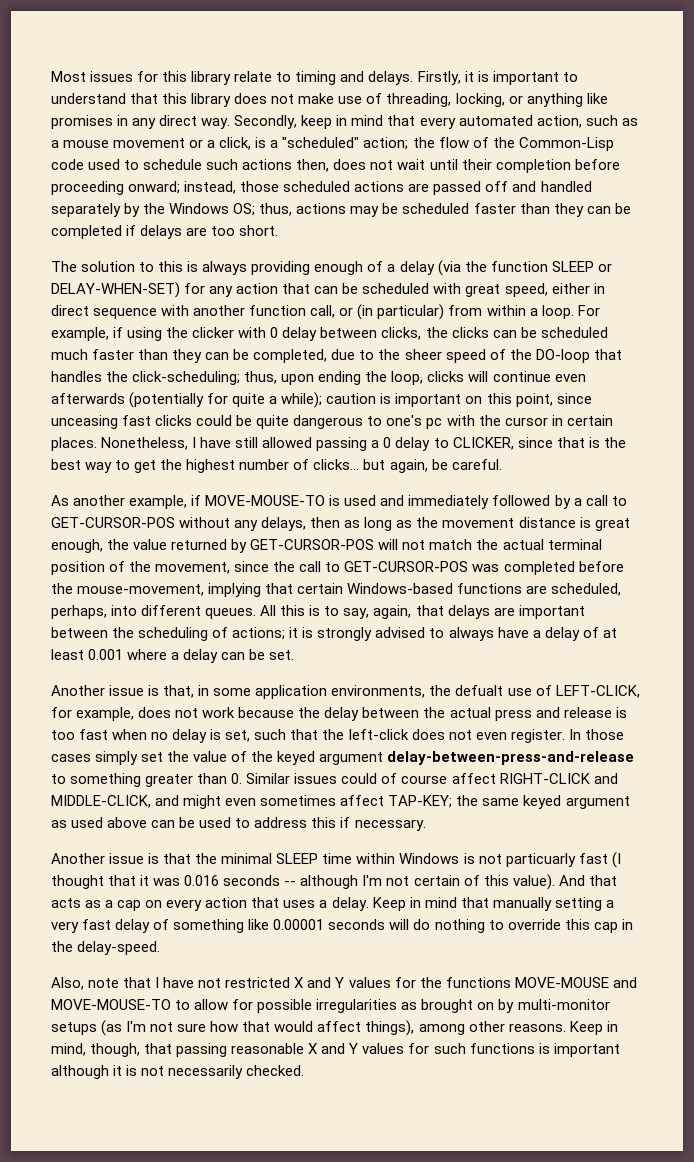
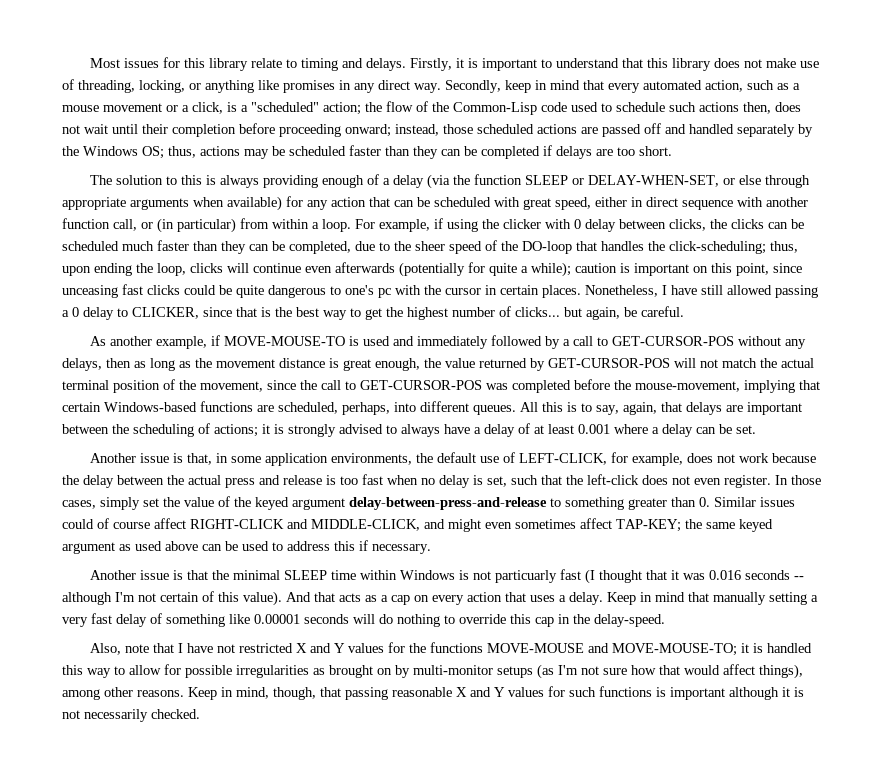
- The solution to this is always providing enough of a delay (via the function SLEEP or DELAY-WHEN-SET) for any action that can be scheduled with great speed, either in direct sequence with another function call, or (in particular) from within a loop.
+ The solution to this is always providing enough of a delay (via the function SLEEP or DELAY-WHEN-SET, or else through appropriate arguments when available) for any action that can be scheduled with great speed, either in direct sequence with another function call, or (in particular) from within a loop.
- Another issue is that, in some application environments, the defualt use of LEFT-CLICK, for example, does not work because the delay between the actual press and release is too fast when no delay is set, such that the left-click does not even register.
+ Another issue is that, in some application environments, the default use of LEFT-CLICK, for example, does not work because the delay between the actual press and release is too fast when no delay is set, such that the left-click does not even register.
- In those cases simply set the value of the keyed argument delay-between-press-and-release to something greater than 0. Similar issues could of course affect RIGHT-CLICK and MIDDLE-CLICK, and might even sometimes affect TAP-KEY; the same keyed argument as used above can be used to address this if necessary.
+ In those cases, simply set the value of the keyed argument delay-between-press-and-release to something greater than 0. Similar issues could of course affect RIGHT-CLICK and MIDDLE-CLICK, and might even sometimes affect TAP-KEY; the same keyed argument as used above can be used to address this if necessary.
- Also, note that I have not restricted X and Y values for the functions MOVE-MOUSE and MOVE-MOUSE-TO to allow for possible irregularities as brought on by multi-monitor setups (as I'm not sure how that would affect things), among other reasons.
+ Also, note that I have not restricted X and Y values for the functions MOVE-MOUSE and MOVE-MOUSE-TO; it is handled this way to allow for possible irregularities as brought on by multi-monitor setups (as I'm not sure how that would affect things), among other reasons.

